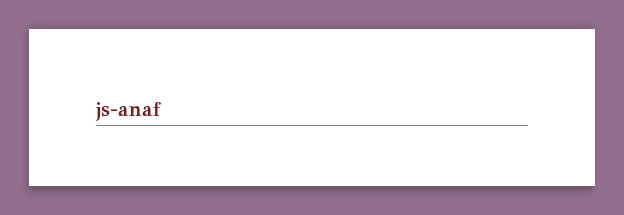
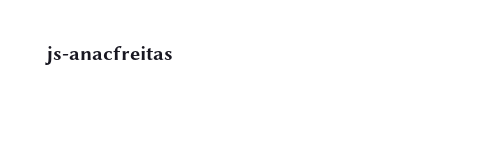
- js-anaf
+ js-anacfreitas

